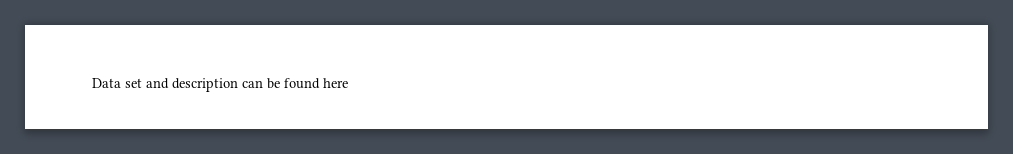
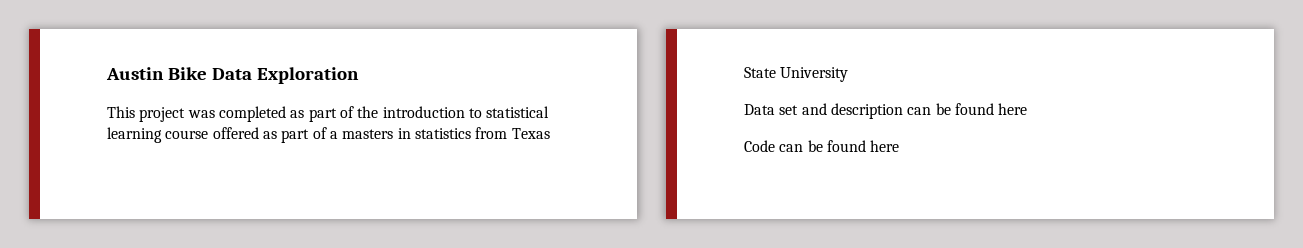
+ Austin Bike Data Exploration
+ This project was completed as part of the introduction to statistical learning course offered as part of a masters in statistics from Texas State University
+ Code can be found here

